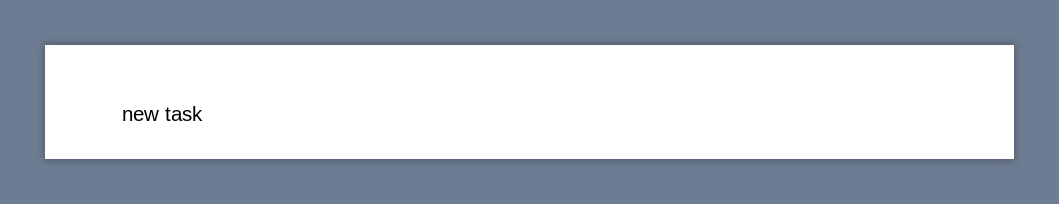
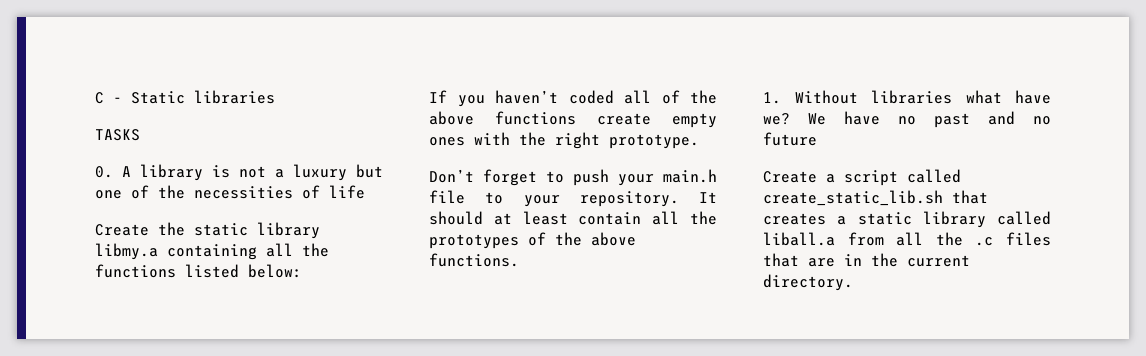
- new task
+ C - Static libraries
+ TASKS
+ 0. A library is not a luxury but one of the necessities of life
+ Create the static library libmy.a containing all the functions listed below:
+ If you haven’t coded all of the above functions create empty ones with the right prototype.
+ Don’t forget to push your main.h file to your repository. It should at least contain all the prototypes of the above functions.
+ 1. Without libraries what have we? We have no past and no future
+ Create a script called create_static_lib.sh that creates a static library called liball.a from all the .c files that are in the current directory.

